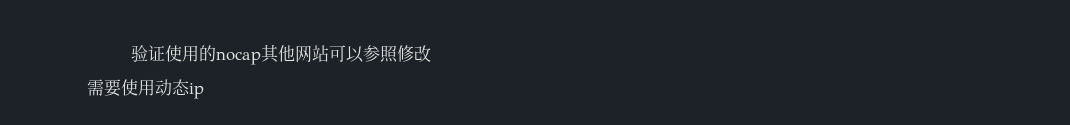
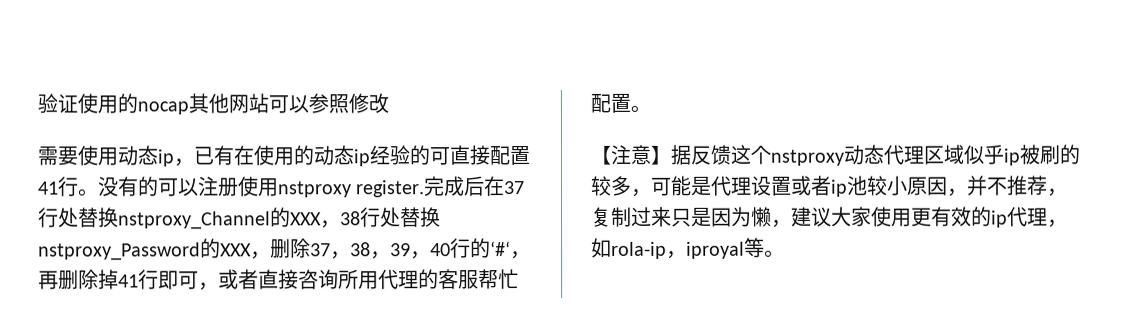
- 需要使用动态ip
+ 需要使用动态ip，已有在使用的动态ip经验的可直接配置41行。没有的可以注册使用nstproxy register.完成后在37行处替换nstproxy_Channel的XXX，38行处替换nstproxy_Password的XXX，删除37，38，39，40行的‘#‘，再删除掉41行即可，或者直接咨询所用代理的客服帮忙配置。
+ 【注意】据反馈这个nstproxy动态代理区域似乎ip被刷的较多，可能是代理设置或者ip池较小原因，并不推荐，复制过来只是因为懒，建议大家使用更有效的ip代理，如rola-ip，iproyal等。

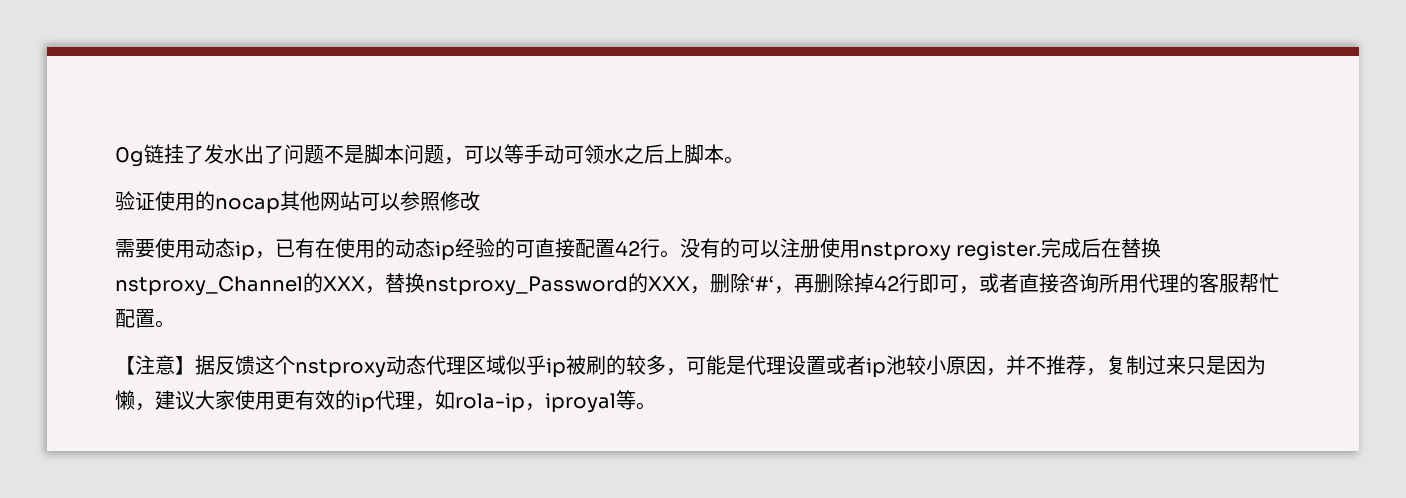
+ 0g链挂了发水出了问题不是脚本问题，可以等手动可领水之后上脚本。
- 需要使用动态ip，已有在使用的动态ip经验的可直接配置41行。
+ 需要使用动态ip，已有在使用的动态ip经验的可直接配置42行。
- 完成后在37行处替换nstproxy_Channel的XXX，38行处替换nstproxy_Password的XXX，删除37，38，39，40行的‘#‘，再删除掉41行即可，或者直接咨询所用代理的客服帮忙配置。
+ 完成后在替换nstproxy_Channel的XXX，替换nstproxy_Password的XXX，删除‘#‘，再删除掉42行即可，或者直接咨询所用代理的客服帮忙配置。

